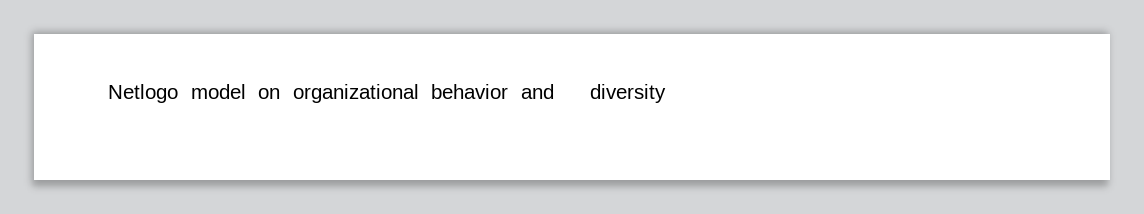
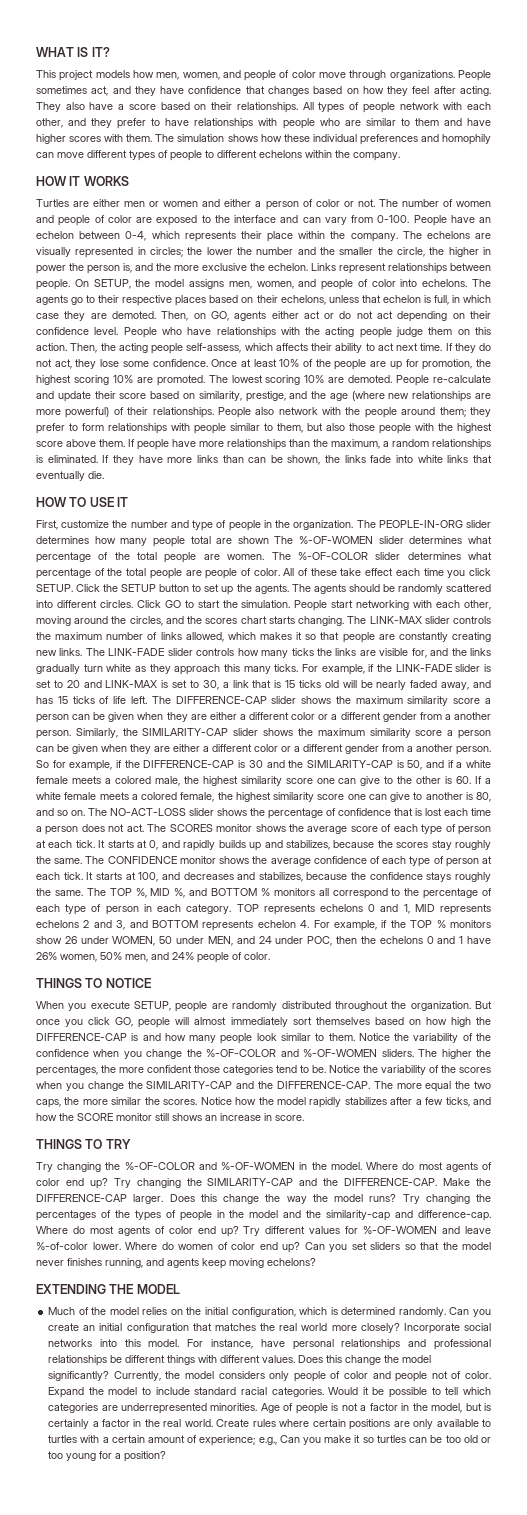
- Netlogo model on organizational behavior and diversity
+ WHAT IS IT?
+ This project models how men, women, and people of color move through organizations. People sometimes act, and they have confidence that changes based on how they feel after acting. They also have a score based on their relationships. All types of people network with each other, and they prefer to have relationships with people who are similar to them and have higher scores with them. The simulation shows how these individual preferences and homophily can move different types of people to different echelons within the company.
+ HOW IT WORKS
+ Turtles are either men or women and either a person of color or not. The number of women and people of color are exposed to the interface and can vary from 0-100. People have an echelon between 0-4, which represents their place within the company. The echelons are visually represented in circles; the lower the number and the smaller the circle, the higher in power the person is, and the more exclusive the echelon. Links represent relationships between people. On SETUP, the model assigns men, women, and people of color into echelons. The agents go to their respective places based on their echelons, unless that echelon is full, in which case they are demoted. Then, on GO, agents either act or do not act depending on their confidence level. People who have relationships with the acting people judge them on this action. Then, the acting people self-assess, which affects their ability to act next time. If they do not act, they lose some confidence. Once at least 10% of the people are up for promotion, the highest scoring 10% are promoted. The lowest scoring 10% are demoted. People re-calculate and update their score based on similarity, prestige, and the age (where new relationships are more powerful) of their relationships. People also network with the people around them; they prefer to form relationships with people similar to them, but also those people with the highest score above them. If people have more relationships than the maximum, a random relationships is eliminated. If they have more links than can be shown, the links fade into white links that eventually die.
+ HOW TO USE IT
+ First, customize the number and type of people in the organization. The PEOPLE-IN-ORG slider determines how many people total are shown The %-OF-WOMEN slider determines what percentage of the total people are women. The %-OF-COLOR slider determines what percentage of the total people are people of color. All of these take effect each time you click SETUP. Click the SETUP button to set up the agents. The agents should be randomly scattered into different circles. Click GO to start the simulation. People start networking with each other, moving around the circles, and the scores chart starts changing. The LINK-MAX slider controls the maximum number of links allowed, which makes it so that people are constantly creating new links. The LINK-FADE slider controls how many ticks the links are visible for, and the links gradually turn white as they approach this many ticks. For example, if the LINK-FADE slider is set to 20 and LINK-MAX is set to 30, a link that is 15 ticks old will be nearly faded away, and has 15 ticks of life left. The DIFFERENCE-CAP slider shows the maximum similarity score a person can be given when they are either a different color or a different gender from a another person. Similarly, the SIMILARITY-CAP slider shows the maximum similarity score a person can be given when they are either a different color or a different gender from a another person. So for example, if the DIFFERENCE-CAP is 30 and the SIMILARITY-CAP is 50, and if a white female meets a colored male, the highest similarity score one can give to the other is 60. If a white female meets a colored female, the highest similarity score one can give to another is 80, and so on. The NO-ACT-LOSS slider shows the percentage of confidence that is lost each time a person does not act. The SCORES monitor shows the average score of each type of person at each tick. It starts at 0, and rapidly builds up and stabilizes, because the scores stay roughly the same. The CONFIDENCE monitor shows the average confidence of each type of person at each tick. It starts at 100, and decreases and stabilizes, because the confidence stays roughly the same. The TOP %, MID %, and BOTTOM % monitors all correspond to the percentage of each type of person in each category. TOP represents echelons 0 and 1, MID represents echelons 2 and 3, and BOTTOM represents echelon 4. For example, if the TOP % monitors show 26 under WOMEN, 50 under MEN, and 24 under POC, then the echelons 0 and 1 have 26% women, 50% men, and 24% people of color.
+ THINGS TO NOTICE
+ When you execute SETUP, people are randomly distributed throughout the organization. But once you click GO, people will almost immediately sort themselves based on how high the DIFFERENCE-CAP is and how many people look similar to them. Notice the variability of the confidence when you change the %-OF-COLOR and %-OF-WOMEN sliders. The higher the percentages, the more confident those categories tend to be. Notice the variability of the scores when you change the SIMILARITY-CAP and the DIFFERENCE-CAP. The more equal the two caps, the more similar the scores. Notice how the model rapidly stabilizes after a few ticks, and how the SCORE monitor still shows an increase in score.
+ THINGS TO TRY
+ Try changing the %-OF-COLOR and %-OF-WOMEN in the model. Where do most agents of color end up? Try changing the SIMILARITY-CAP and the DIFFERENCE-CAP. Make the DIFFERENCE-CAP larger. Does this change the way the model runs? Try changing the percentages of the types of people in the model and the similarity-cap and difference-cap. Where do most agents of color end up? Try different values for %-OF-WOMEN and leave %-of-color lower. Where do women of color end up? Can you set sliders so that the model never finishes running, and agents keep moving echelons?
+ EXTENDING THE MODEL
+ Much of the model relies on the initial configuration, which is determined randomly. Can you create an initial configuration that matches the real world more closely? Incorporate social networks into this model. For instance, have personal relationships and professional relationships be different things with different values. Does this change the model significantly? Currently, the model considers only people of color and people not of color. Expand the model to include standard racial categories. Would it be possible to tell which categories are underrepresented minorities. Age of people is not a factor in the model, but is certainly a factor in the real world. Create rules where certain positions are only available to turtles with a certain amount of experience; e.g., Can you make it so turtles can be too old or too young for a position?

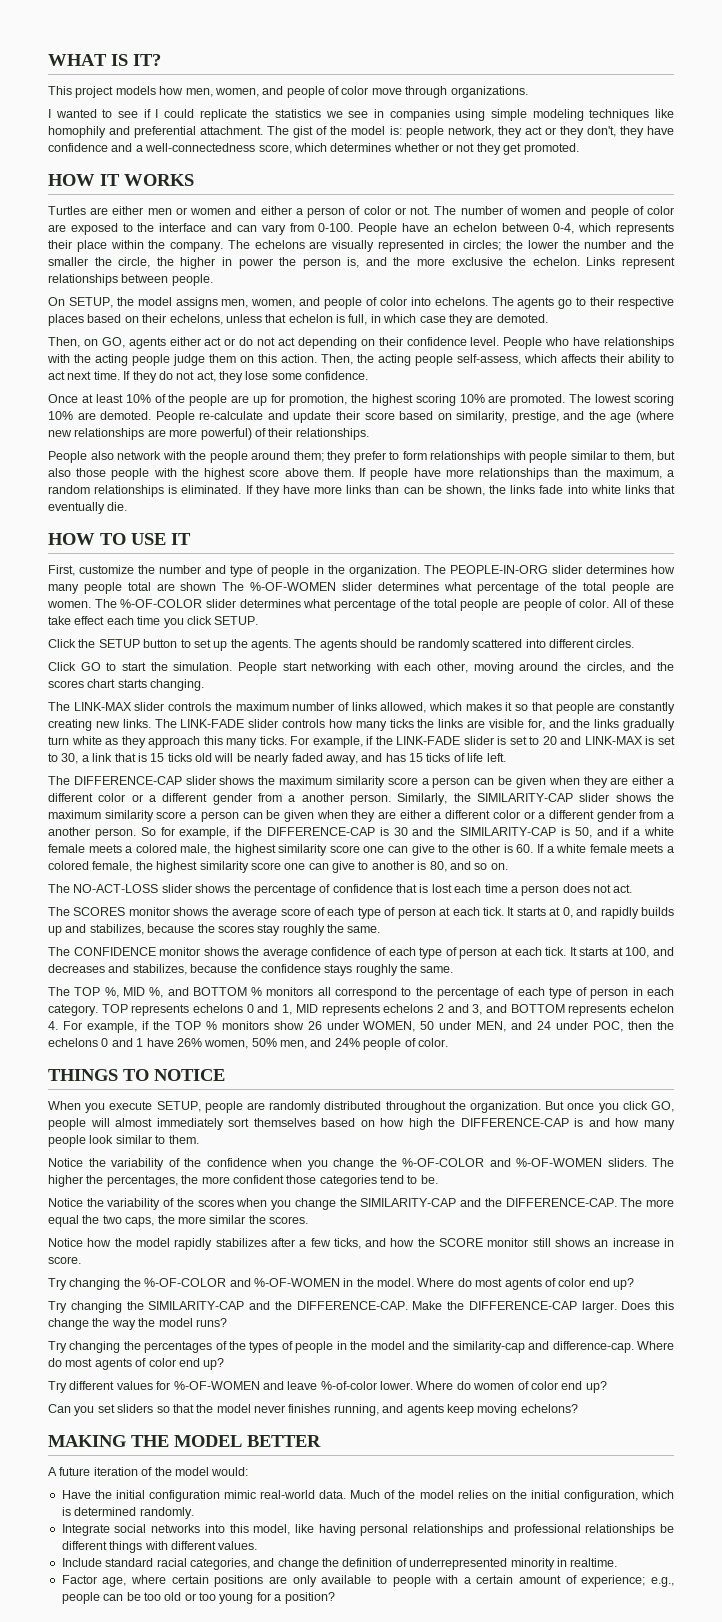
- This project models how men, women, and people of color move through organizations. People sometimes act, and they have confidence that changes based on how they feel after acting. They also have a score based on their relationships. All types of people network with each other, and they prefer to have relationships with people who are similar to them and have higher scores with them. The simulation shows how these individual preferences and homophily can move different types of people to different echelons within the company.
+ This project models how men, women, and people of color move through organizations.
+ I wanted to see if I could replicate the statistics we see in companies using simple modeling techniques like homophily and preferential attachment. The gist of the model is: people network, they act or they don't, they have confidence and a well-connectedness score, which determines whether or not they get promoted.
- Links represent relationships between people. On SETUP, the model assigns men, women, and people of color into echelons.
+ Links represent relationships between people.
+ On SETUP, the model assigns men, women, and people of color into echelons.
- The agents go to their respective places based on their echelons, unless that echelon is full, in which case they are demoted. Then, on GO, agents either act or do not act depending on their confidence level.
+ The agents go to their respective places based on their echelons, unless that echelon is full, in which case they are demoted.
+ Then, on GO, agents either act or do not act depending on their confidence level.
- If they do not act, they lose some confidence. Once at least 10% of the people are up for promotion, the highest scoring 10% are promoted.
+ If they do not act, they lose some confidence.
+ Once at least 10% of the people are up for promotion, the highest scoring 10% are promoted.
- People re-calculate and update their score based on similarity, prestige, and the age (where new relationships are more powerful) of their relationships. People also network with the people around them; they prefer to form relationships with people similar to them, but also those people with the highest score above them.
+ People re-calculate and update their score based on similarity, prestige, and the age (where new relationships are more powerful) of their relationships.
+ People also network with the people around them; they prefer to form relationships with people similar to them, but also those people with the highest score above them.
- All of these take effect each time you click SETUP. Click the SETUP button to set up the agents.
+ All of these take effect each time you click SETUP.
+ Click the SETUP button to set up the agents.
- The agents should be randomly scattered into different circles. Click GO to start the simulation.
+ The agents should be randomly scattered into different circles.
+ Click GO to start the simulation.
- People start networking with each other, moving around the circles, and the scores chart starts changing. The LINK-MAX slider controls the maximum number of links allowed, which makes it so that people are constantly creating new links.
+ People start networking with each other, moving around the circles, and the scores chart starts changing.
+ The LINK-MAX slider controls the maximum number of links allowed, which makes it so that people are constantly creating new links.
- For example, if the LINK-FADE slider is set to 20 and LINK-MAX is set to 30, a link that is 15 ticks old will be nearly faded away, and has 15 ticks of life left. The DIFFERENCE-CAP slider shows the maximum similarity score a person can be given when they are either a different color or a different gender from a another person.
+ For example, if the LINK-FADE slider is set to 20 and LINK-MAX is set to 30, a link that is 15 ticks old will be nearly faded away, and has 15 ticks of life left.
+ The DIFFERENCE-CAP slider shows the maximum similarity score a person can be given when they are either a different color or a different gender from a another person.
- So for example, if the DIFFERENCE-CAP is 30 and the SIMILARITY-CAP is 50, and if a white female meets a colored male, the highest similarity score one can give to the other is 60. If a white female meets a colored female, the highest similarity score one can give to another is 80, and so on. The NO-ACT-LOSS slider shows the percentage of confidence that is lost each time a person does not act. The SCORES monitor shows the average score of each type of person at each tick.
+ So for example, if the DIFFERENCE-CAP is 30 and the SIMILARITY-CAP is 50, and if a white female meets a colored male, the highest similarity score one can give to the other is 60. If a white female meets a colored female, the highest similarity score one can give to another is 80, and so on.
+ The NO-ACT-LOSS slider shows the percentage of confidence that is lost each time a person does not act.
+ The SCORES monitor shows the average score of each type of person at each tick.
- It starts at 0, and rapidly builds up and stabilizes, because the scores stay roughly the same. The CONFIDENCE monitor shows the average confidence of each type of person at each tick.
+ It starts at 0, and rapidly builds up and stabilizes, because the scores stay roughly the same.
+ The CONFIDENCE monitor shows the average confidence of each type of person at each tick.
- It starts at 100, and decreases and stabilizes, because the confidence stays roughly the same. The TOP %, MID %, and BOTTOM % monitors all correspond to the percentage of each type of person in each category.
+ It starts at 100, and decreases and stabilizes, because the confidence stays roughly the same.
+ The TOP %, MID %, and BOTTOM % monitors all correspond to the percentage of each type of person in each category.
- But once you click GO, people will almost immediately sort themselves based on how high the DIFFERENCE-CAP is and how many people look similar to them. Notice the variability of the confidence when you change the %-OF-COLOR and %-OF-WOMEN sliders.
+ But once you click GO, people will almost immediately sort themselves based on how high the DIFFERENCE-CAP is and how many people look similar to them.
+ Notice the variability of the confidence when you change the %-OF-COLOR and %-OF-WOMEN sliders.
- The higher the percentages, the more confident those categories tend to be. Notice the variability of the scores when you change the SIMILARITY-CAP and the DIFFERENCE-CAP.
+ The higher the percentages, the more confident those categories tend to be.
+ Notice the variability of the scores when you change the SIMILARITY-CAP and the DIFFERENCE-CAP.
- The more equal the two caps, the more similar the scores. Notice how the model rapidly stabilizes after a few ticks, and how the SCORE monitor still shows an increase in score.
+ The more equal the two caps, the more similar the scores.
+ Notice how the model rapidly stabilizes after a few ticks, and how the SCORE monitor still shows an increase in score.
- THINGS TO TRY
- Try changing the %-OF-COLOR and %-OF-WOMEN in the model. Where do most agents of color end up? Try changing the SIMILARITY-CAP and the DIFFERENCE-CAP.
+ Try changing the %-OF-COLOR and %-OF-WOMEN in the model. Where do most agents of color end up?
+ Try changing the SIMILARITY-CAP and the DIFFERENCE-CAP.
- Does this change the way the model runs? Try changing the percentages of the types of people in the model and the similarity-cap and difference-cap. Where do most agents of color end up? Try different values for %-OF-WOMEN and leave %-of-color lower.
+ Does this change the way the model runs?
+ Try changing the percentages of the types of people in the model and the similarity-cap and difference-cap. Where do most agents of color end up?
+ Try different values for %-OF-WOMEN and leave %-of-color lower.
- Where do women of color end up? Can you set sliders so that the model never finishes running, and agents keep moving echelons?
+ Where do women of color end up?
+ Can you set sliders so that the model never finishes running, and agents keep moving echelons?
- EXTENDING THE MODEL
- Much of the model relies on the initial configuration, which is determined randomly. Can you create an initial configuration that matches the real world more closely? Incorporate social networks into this model. For instance, have personal relationships and professional relationships be different things with different values. Does this change the model significantly? Currently, the model considers only people of color and people not of color. Expand the model to include standard racial categories. Would it be possible to tell which categories are underrepresented minorities. Age of people is not a factor in the model, but is certainly a factor in the real world. Create rules where certain positions are only available to turtles with a certain amount of experience; e.g., Can you make it so turtles can be too old or too young for a position?
+ MAKING THE MODEL BETTER
+ A future iteration of the model would:
+ Have the initial configuration mimic real-world data. Much of the model relies on the initial configuration, which is determined randomly.
+ Integrate social networks into this model, like having personal relationships and professional relationships be different things with different values.
+ Include standard racial categories, and change the definition of underrepresented minority in realtime.
+ Factor age, where certain positions are only available to people with a certain amount of experience; e.g., people can be too old or too young for a position?

